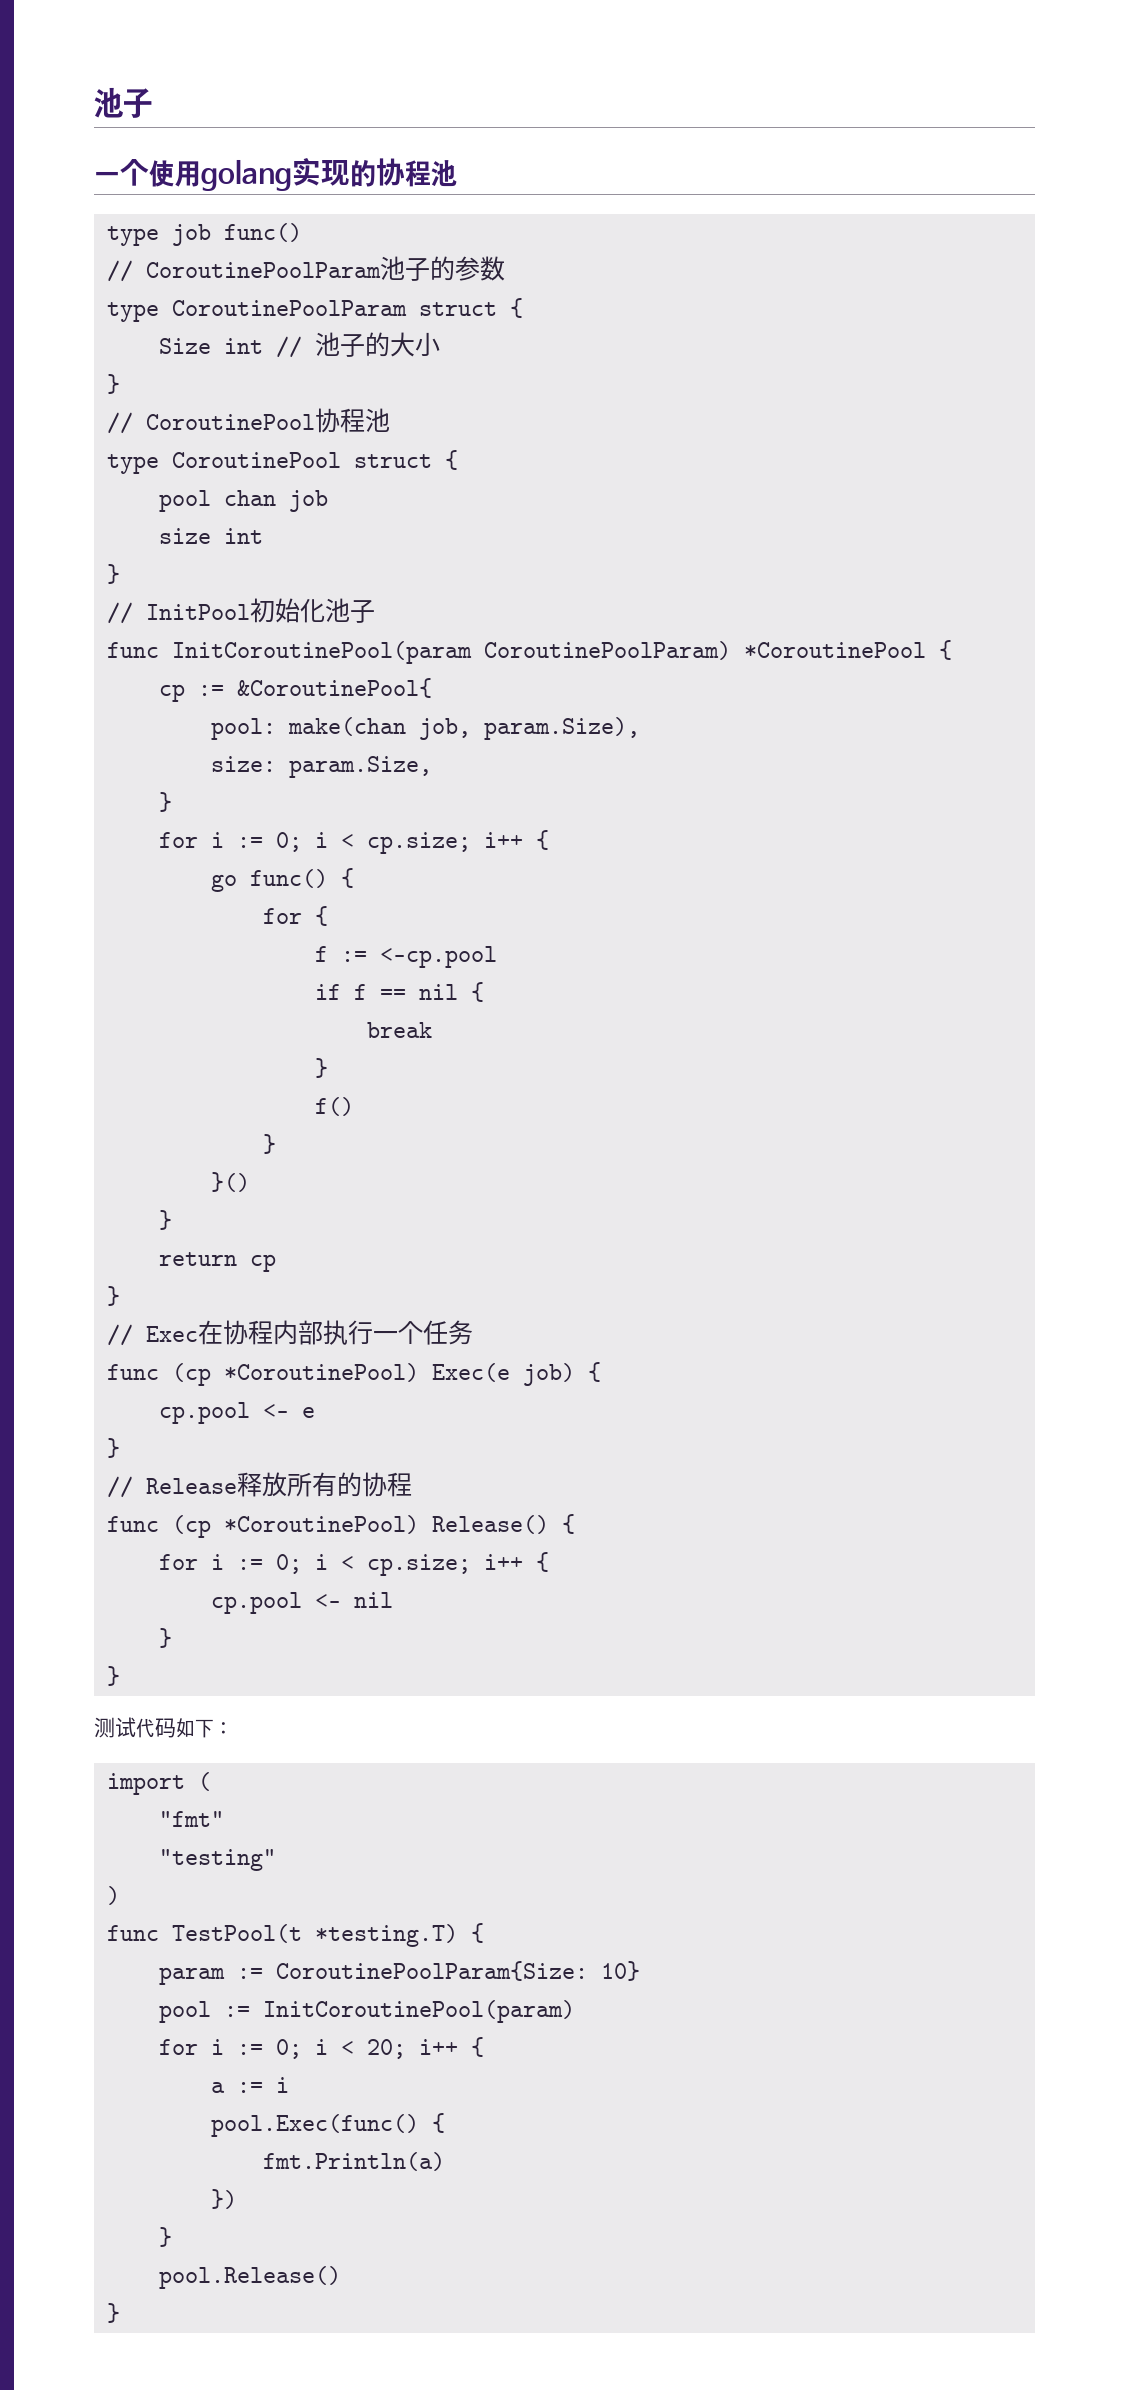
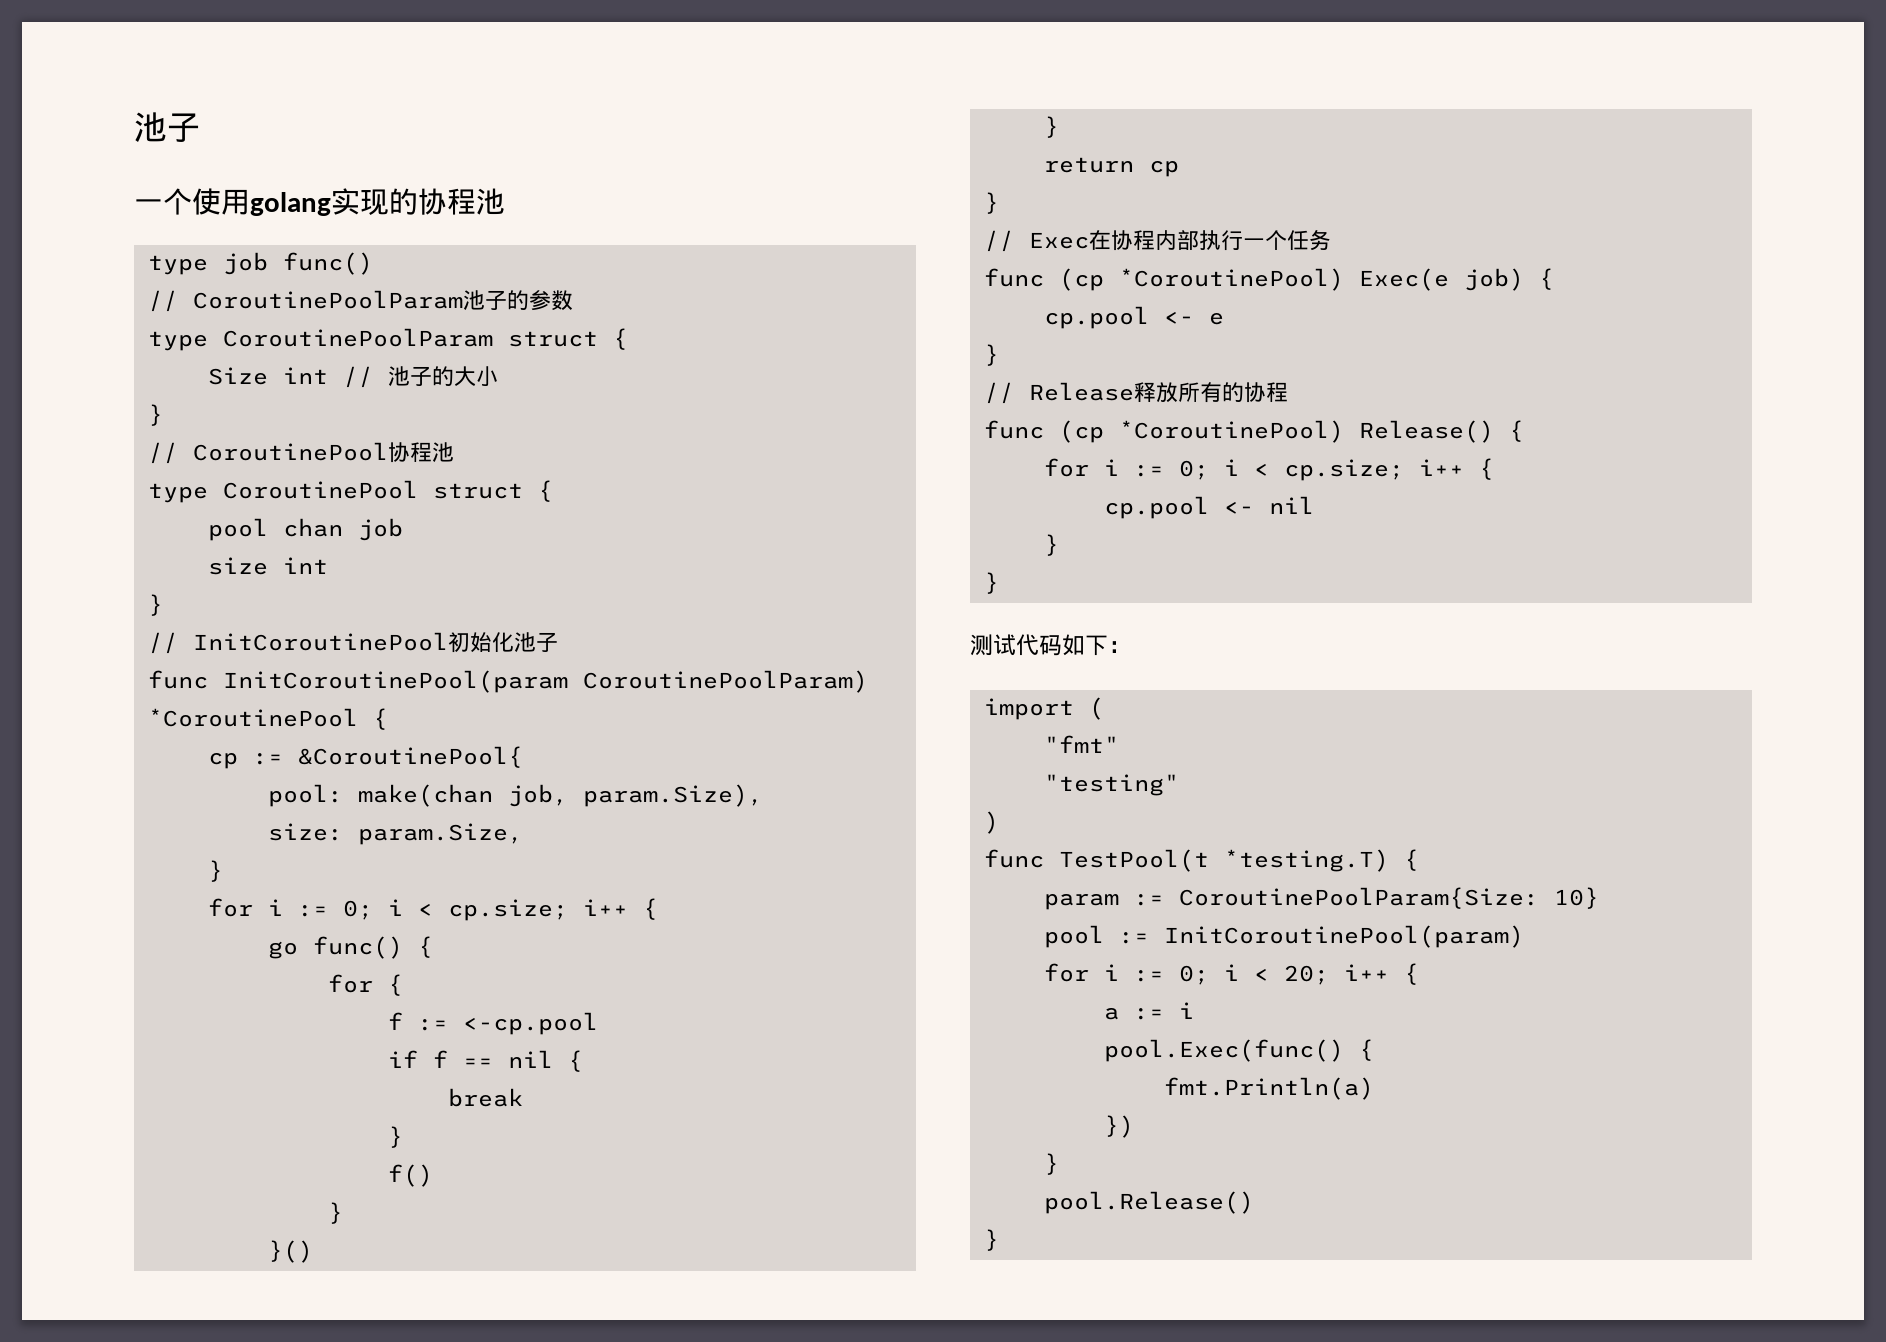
- // InitPool初始化池子
+ // InitCoroutinePool初始化池子

